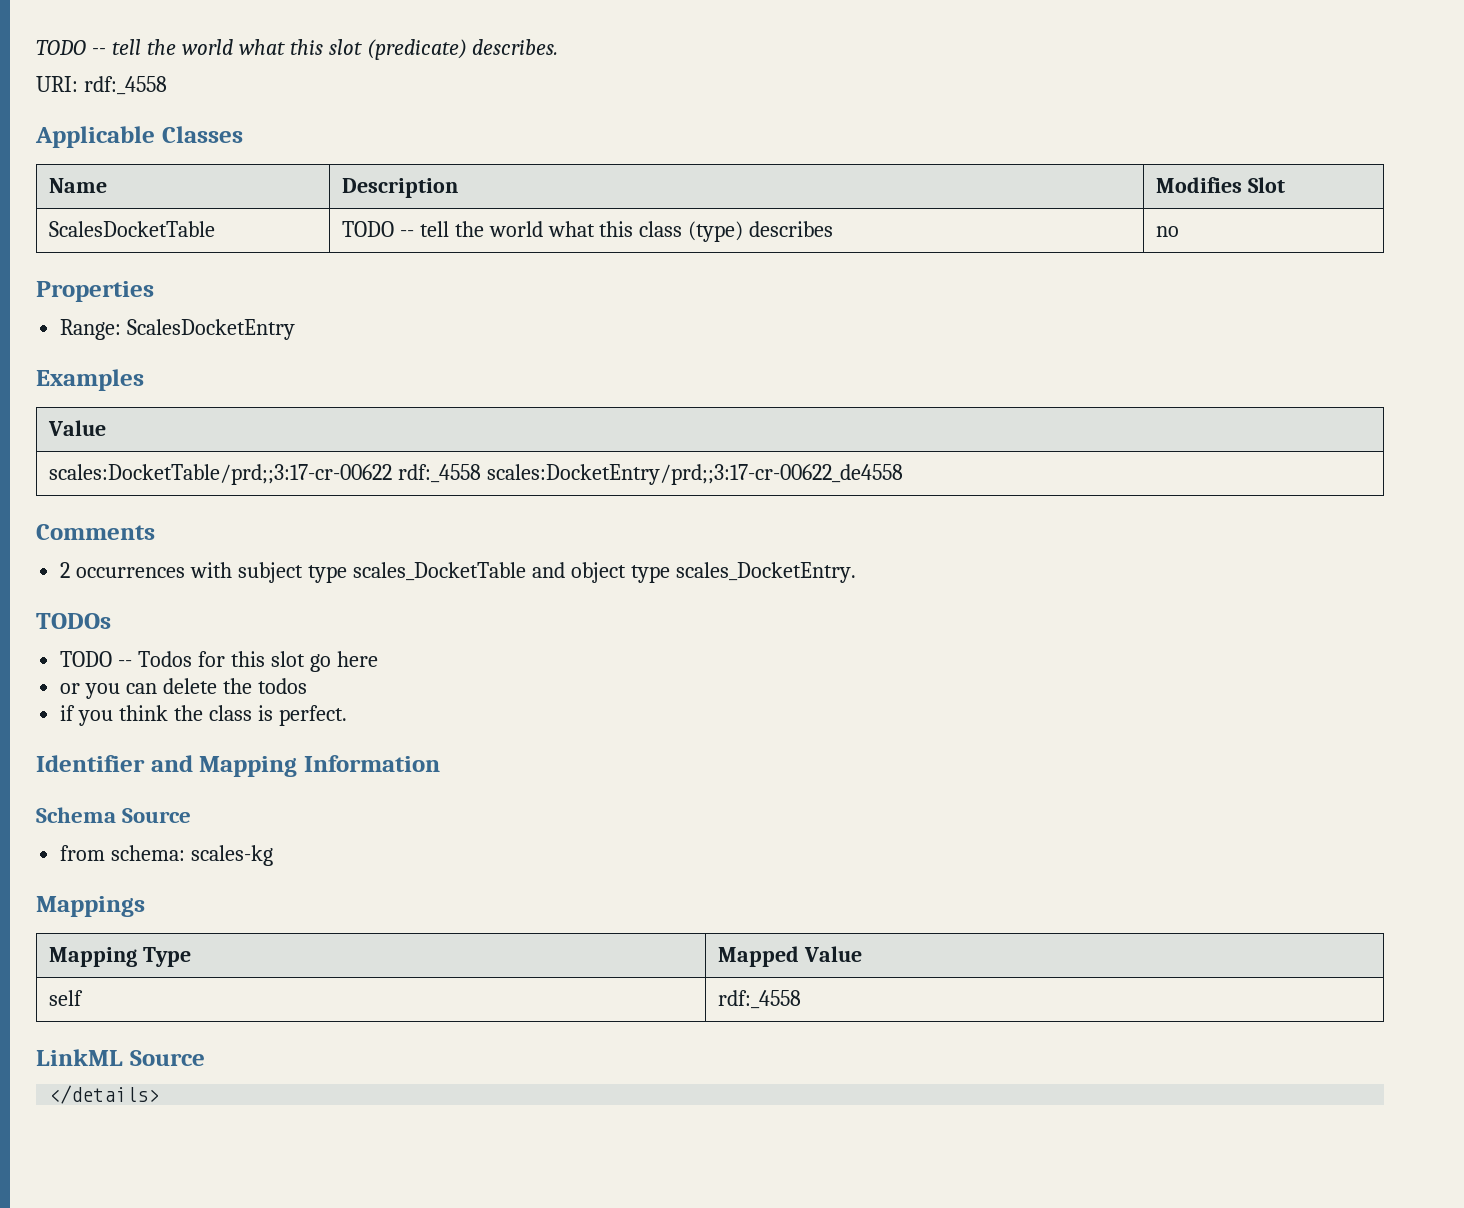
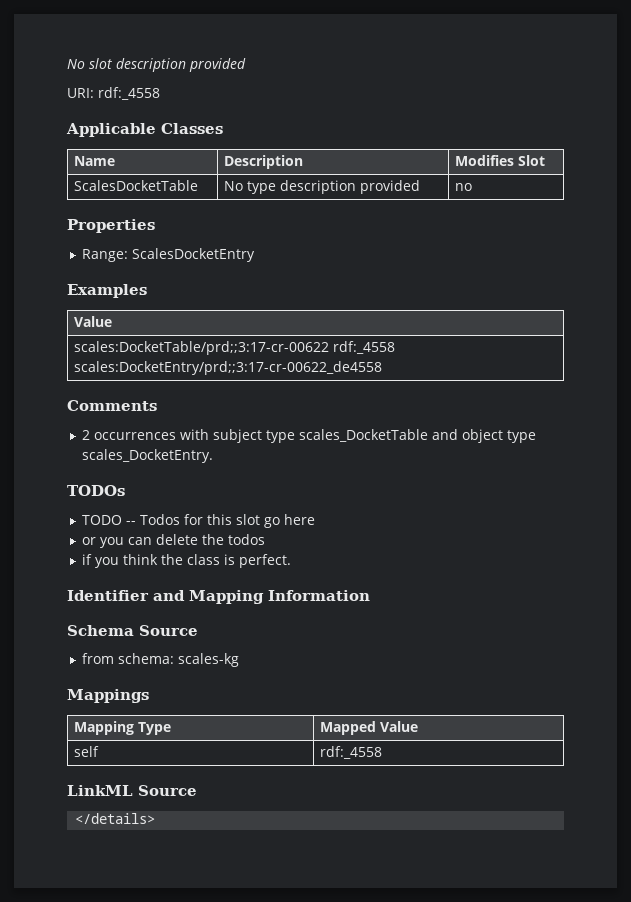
- TODO -- tell the world what this slot (predicate) describes.
+ No slot description provided
- ScalesDocketTable | TODO -- tell the world what this class (type) describes | no
+ ScalesDocketTable | No type description provided | no

